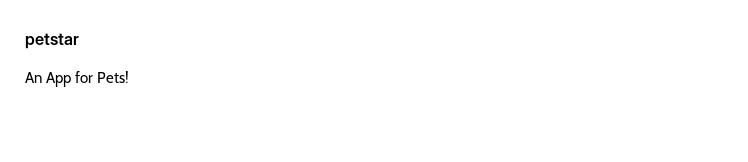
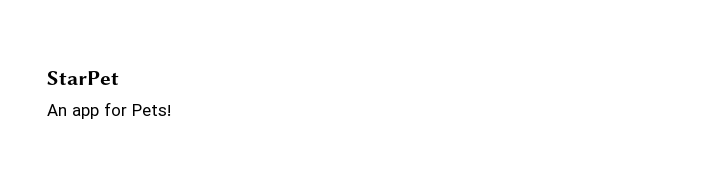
- petstar
+ StarPet
- An App for Pets!
+ An app for Pets!

